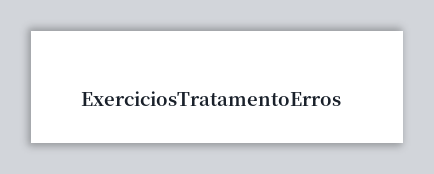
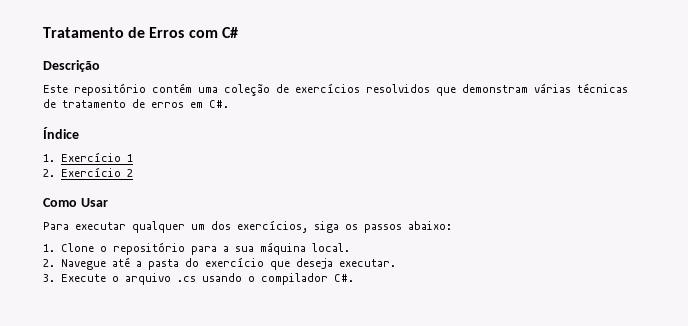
- ExerciciosTratamentoErros
+ Tratamento de Erros com C#
+ Descrição
+ Este repositório contém uma coleção de exercícios resolvidos que demonstram várias técnicas de tratamento de erros em C#.
+ Índice
+ 1. Exercício 1
+ 2. Exercício 2
+ Como Usar
+ Para executar qualquer um dos exercícios, siga os passos abaixo:
+ 1. Clone o repositório para a sua máquina local.
+ 2. Navegue até a pasta do exercício que deseja executar.
+ 3. Execute o arquivo .cs usando o compilador C#.

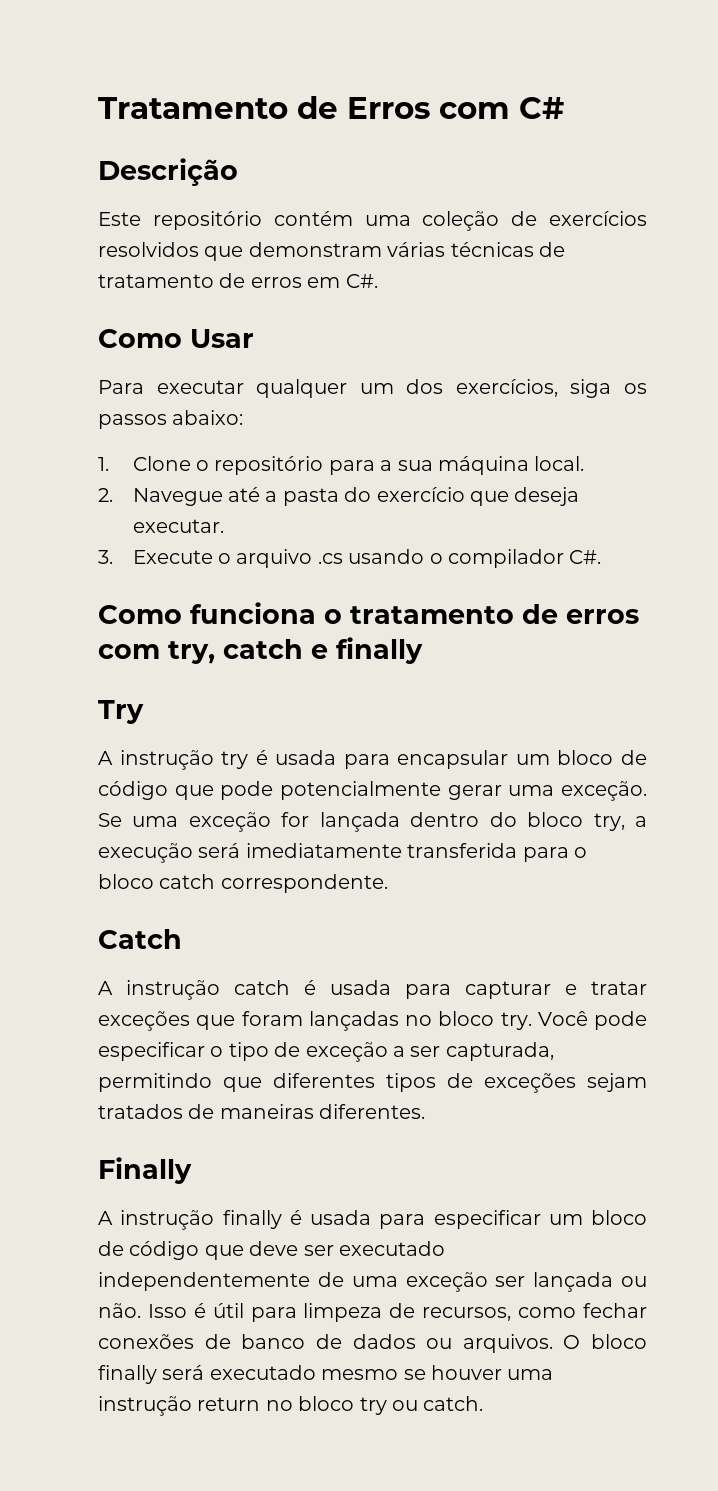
- Índice
- 1. Exercício 1
- 2. Exercício 2
+ Como funciona o tratamento de erros com try, catch e finally
+ Try
+ A instrução try é usada para encapsular um bloco de código que pode potencialmente gerar uma exceção. Se uma exceção for lançada dentro do bloco try, a execução será imediatamente transferida para o bloco catch correspondente.
+ Catch
+ A instrução catch é usada para capturar e tratar exceções que foram lançadas no bloco try. Você pode especificar o tipo de exceção a ser capturada, permitindo que diferentes tipos de exceções sejam tratados de maneiras diferentes.
+ Finally
+ A instrução finally é usada para especificar um bloco de código que deve ser executado independentemente de uma exceção ser lançada ou não. Isso é útil para limpeza de recursos, como fechar conexões de banco de dados ou arquivos. O bloco finally será executado mesmo se houver uma instrução return no bloco try ou catch.

